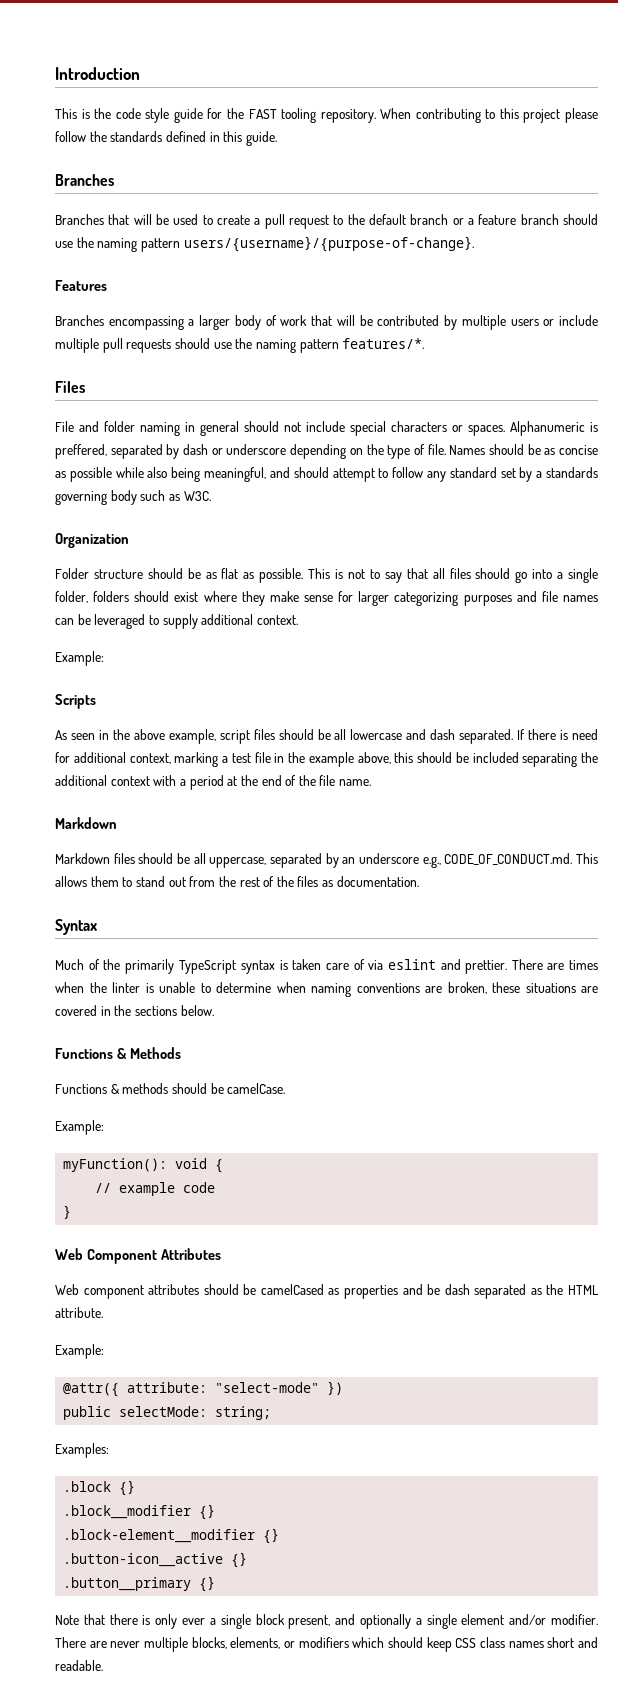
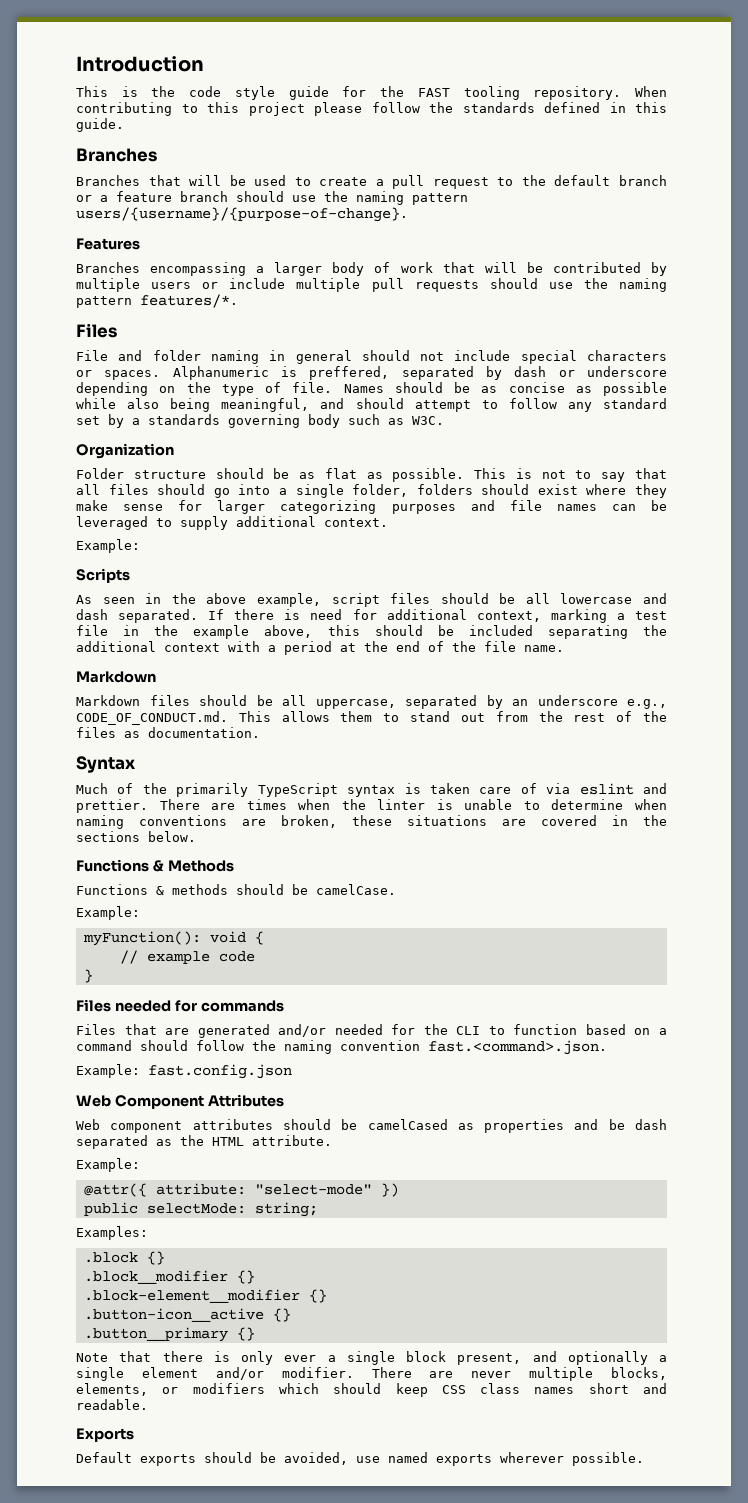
+ Files needed for commands
+ Files that are generated and/or needed for the CLI to function based on a command should follow the naming convention fast.<command>.json.
+ Example: fast.config.json
+ Exports
+ Default exports should be avoided, use named exports wherever possible.

